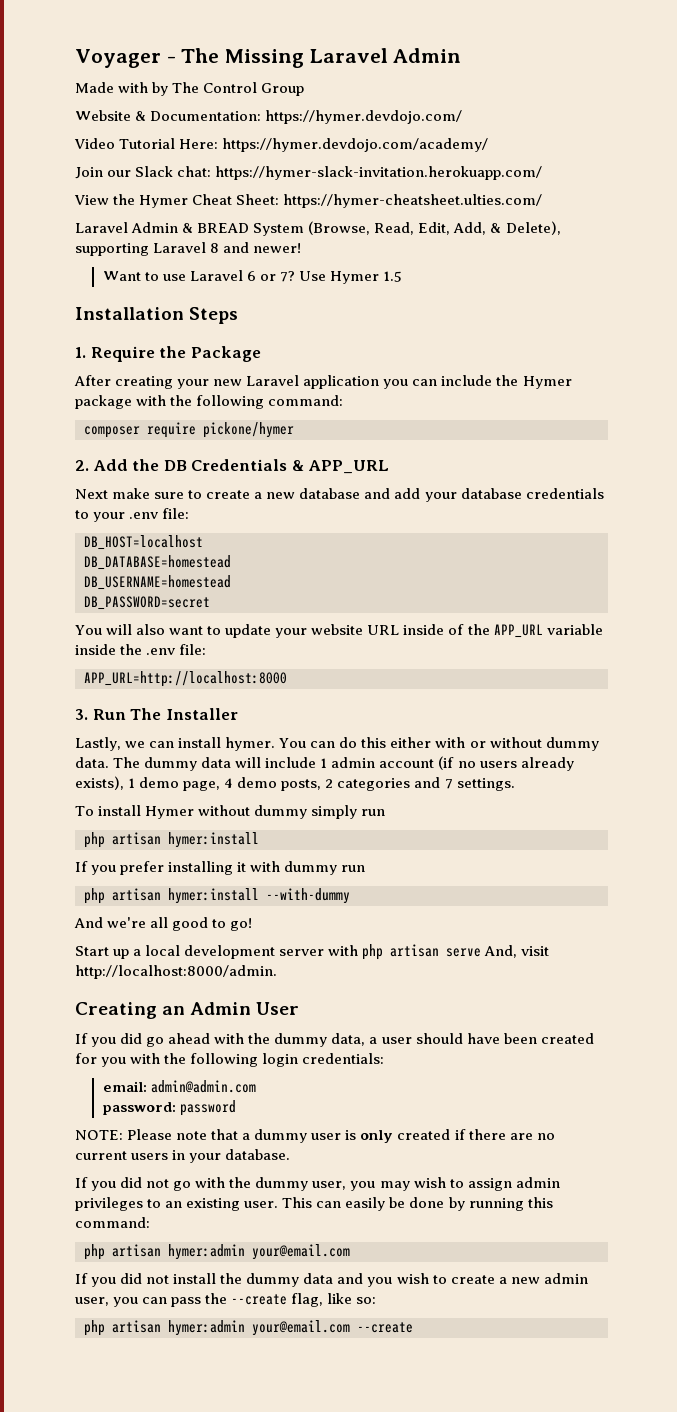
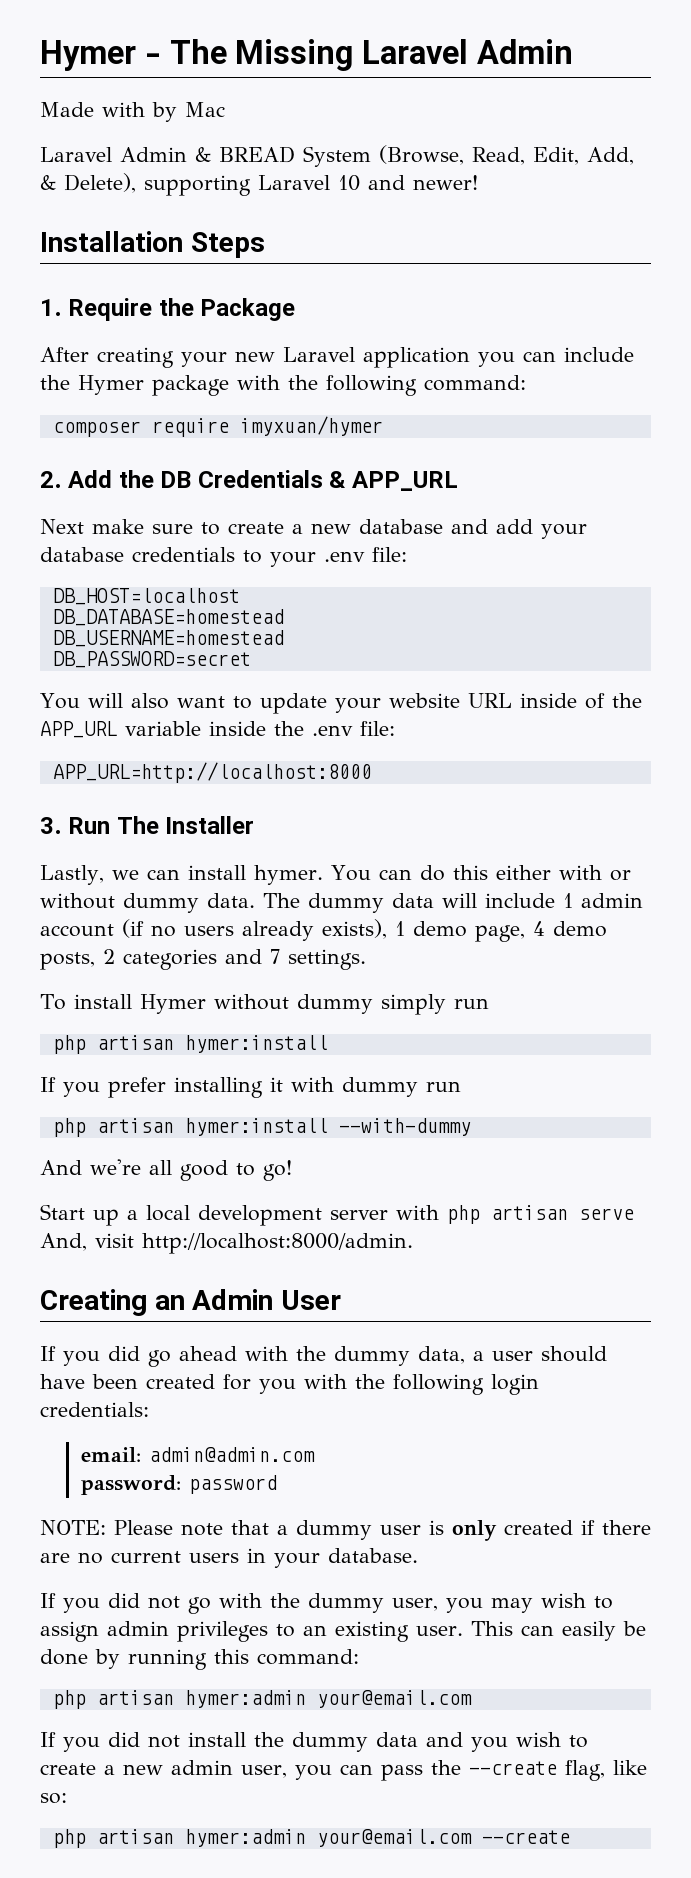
- Voyager - The Missing Laravel Admin
+ Hymer - The Missing Laravel Admin
- Made with by The Control Group
- Website & Documentation: https://hymer.devdojo.com/
- Video Tutorial Here: https://hymer.devdojo.com/academy/
- Join our Slack chat: https://hymer-slack-invitation.herokuapp.com/
- View the Hymer Cheat Sheet: https://hymer-cheatsheet.ulties.com/
+ Made with by Mac
- Laravel Admin & BREAD System (Browse, Read, Edit, Add, & Delete), supporting Laravel 8 and newer!
+ Laravel Admin & BREAD System (Browse, Read, Edit, Add, & Delete), supporting Laravel 10 and newer!
- Want to use Laravel 6 or 7? Use Hymer 1.5
- composer require pickone/hymer
+ composer require imyxuan/hymer

